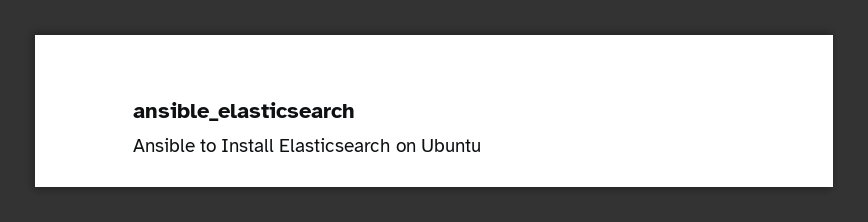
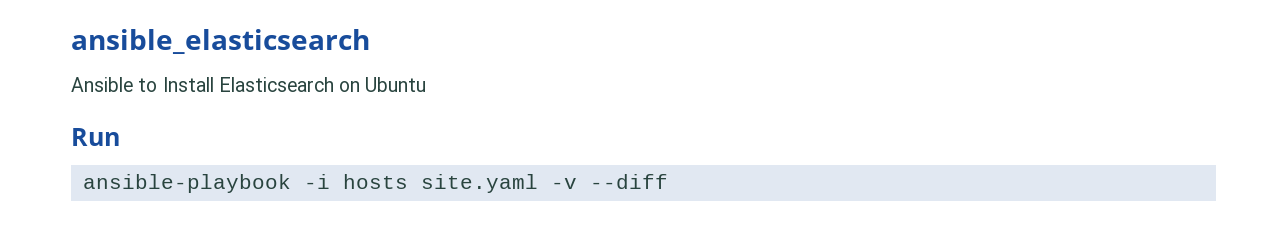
+ Run
+ ansible-playbook -i hosts site.yaml -v --diff

